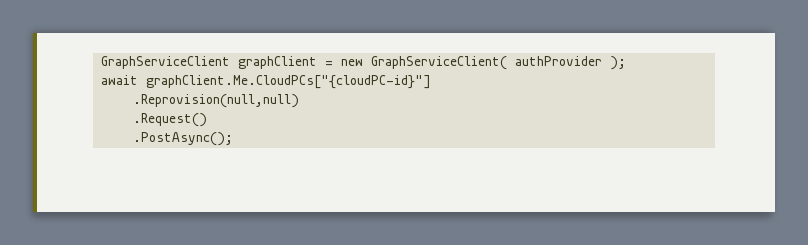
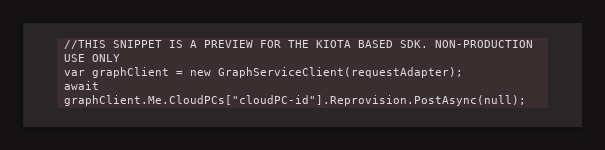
- GraphServiceClient graphClient = new GraphServiceClient( authProvider );
- await graphClient.Me.CloudPCs["{cloudPC-id}"]
- .Reprovision(null,null)
- .Request()
- .PostAsync();
+ //THIS SNIPPET IS A PREVIEW FOR THE KIOTA BASED SDK. NON-PRODUCTION USE ONLY
+ var graphClient = new GraphServiceClient(requestAdapter);
+ await graphClient.Me.CloudPCs["cloudPC-id"].Reprovision.PostAsync(null);

